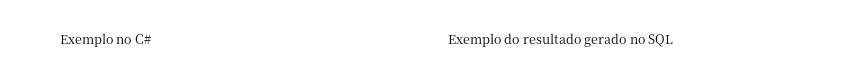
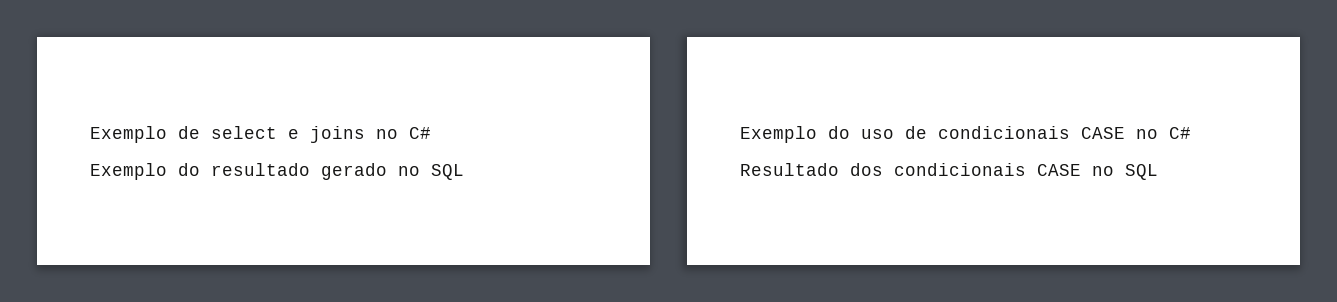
- Exemplo no C#
+ Exemplo de select e joins no C#
+ Exemplo do uso de condicionais CASE no C#
+ Resultado dos condicionais CASE no SQL

